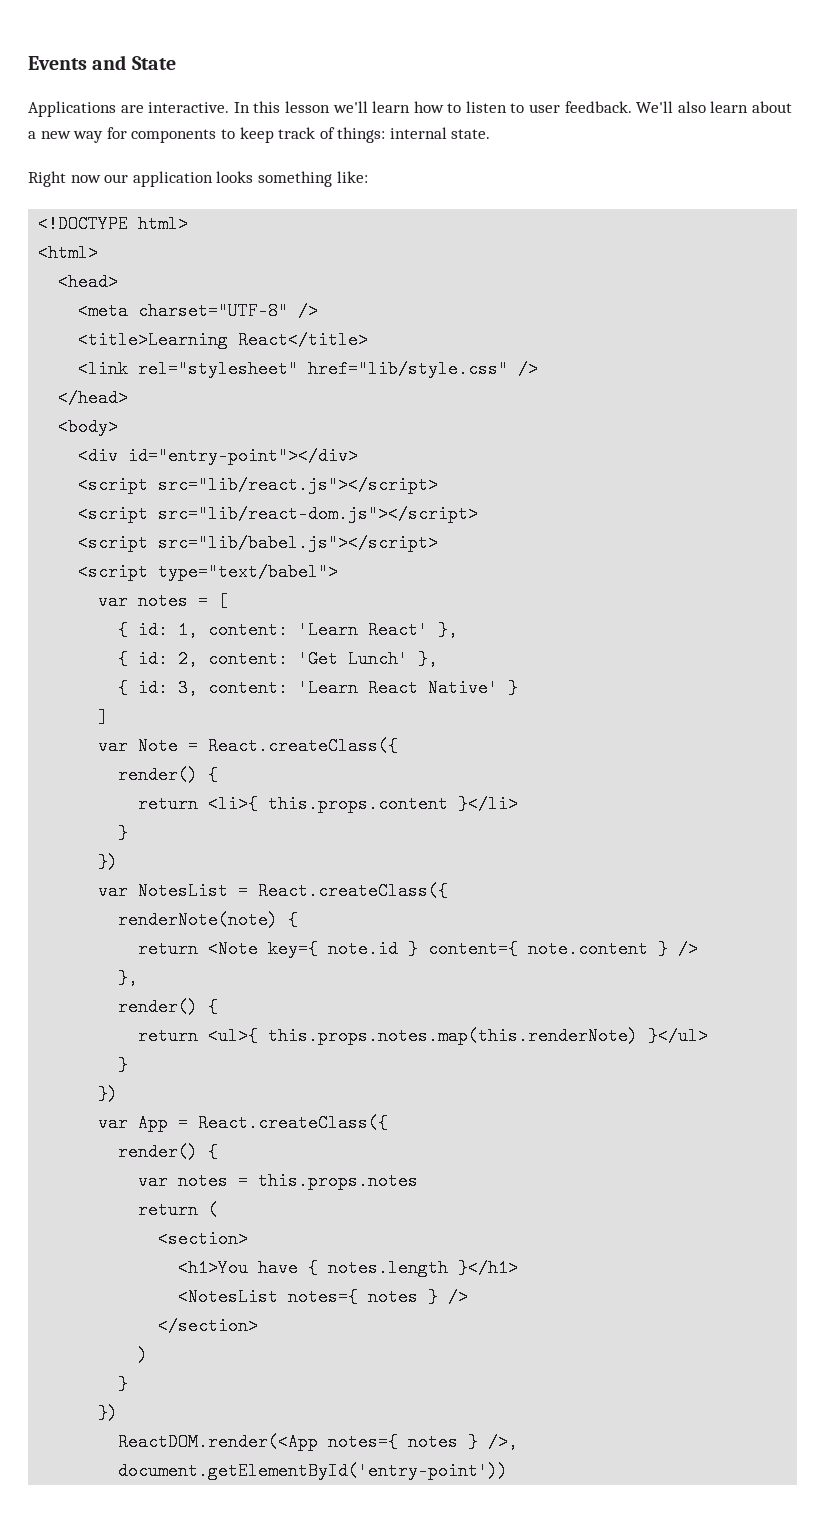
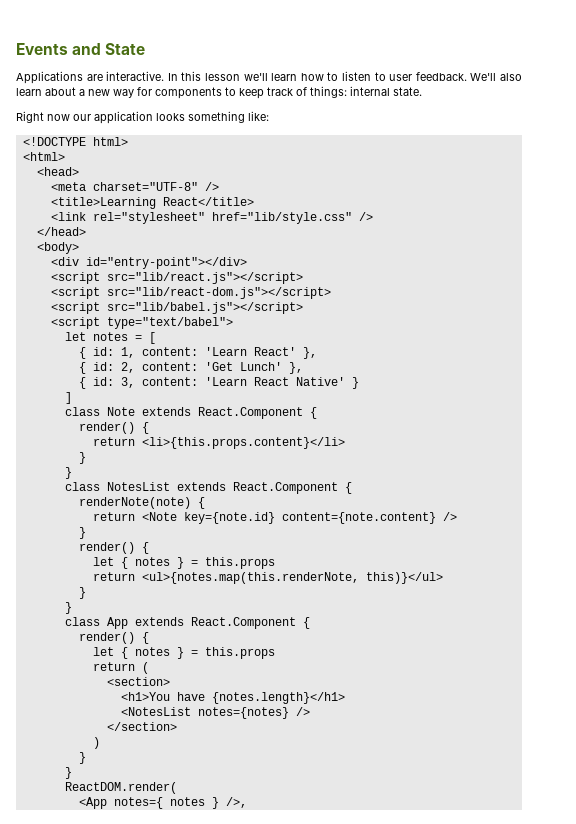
- var notes = [
+ let notes = [
- var Note = React.createClass({
+ class Note extends React.Component {
  render() {
- return <li>{ this.props.content }</li>
+ return <li>{this.props.content}</li>
  }
- })
- var NotesList = React.createClass({
+ }
+ class NotesList extends React.Component {
  renderNote(note) {
- return <Note key={ note.id } content={ note.content } />
- },
+ return <Note key={note.id} content={note.content} />
+ }
  render() {
- return <ul>{ this.props.notes.map(this.renderNote) }</ul>
+ let { notes } = this.props
+ return <ul>{notes.map(this.renderNote, this)}</ul>
  }
- })
- var App = React.createClass({
+ }
+ class App extends React.Component {
  render() {
- var notes = this.props.notes
+ let { notes } = this.props
- <h1>You have { notes.length }</h1>
- <NotesList notes={ notes } />
+ <h1>You have {notes.length}</h1>
+ <NotesList notes={notes} />
  )
  }
- })
- ReactDOM.render(<App notes={ notes } />, document.getElementById('entry-point'))
+ }
+ ReactDOM.render(
+ <App notes={ notes } />,

